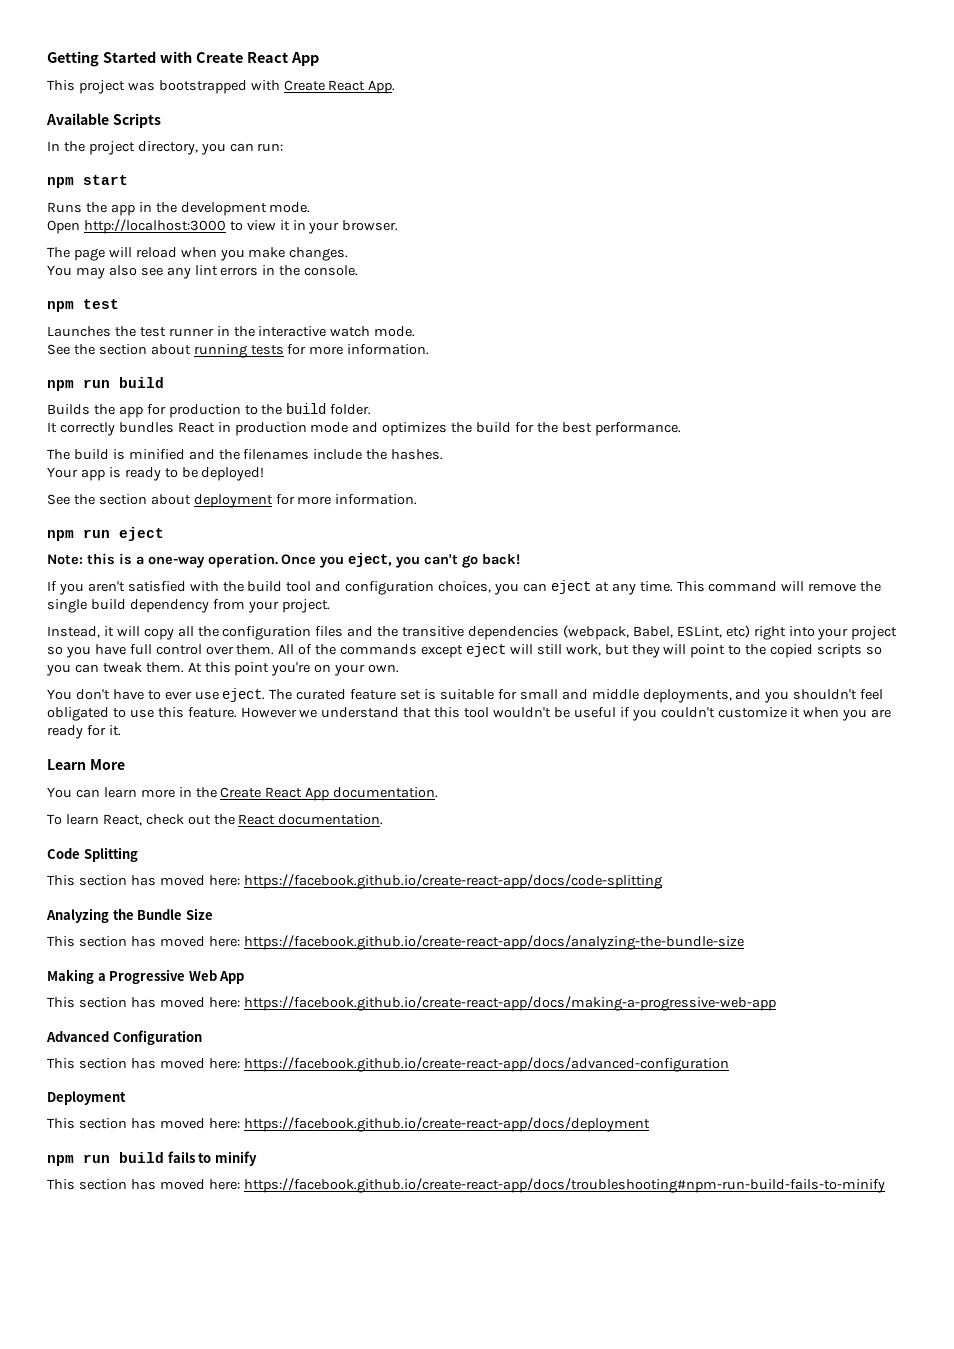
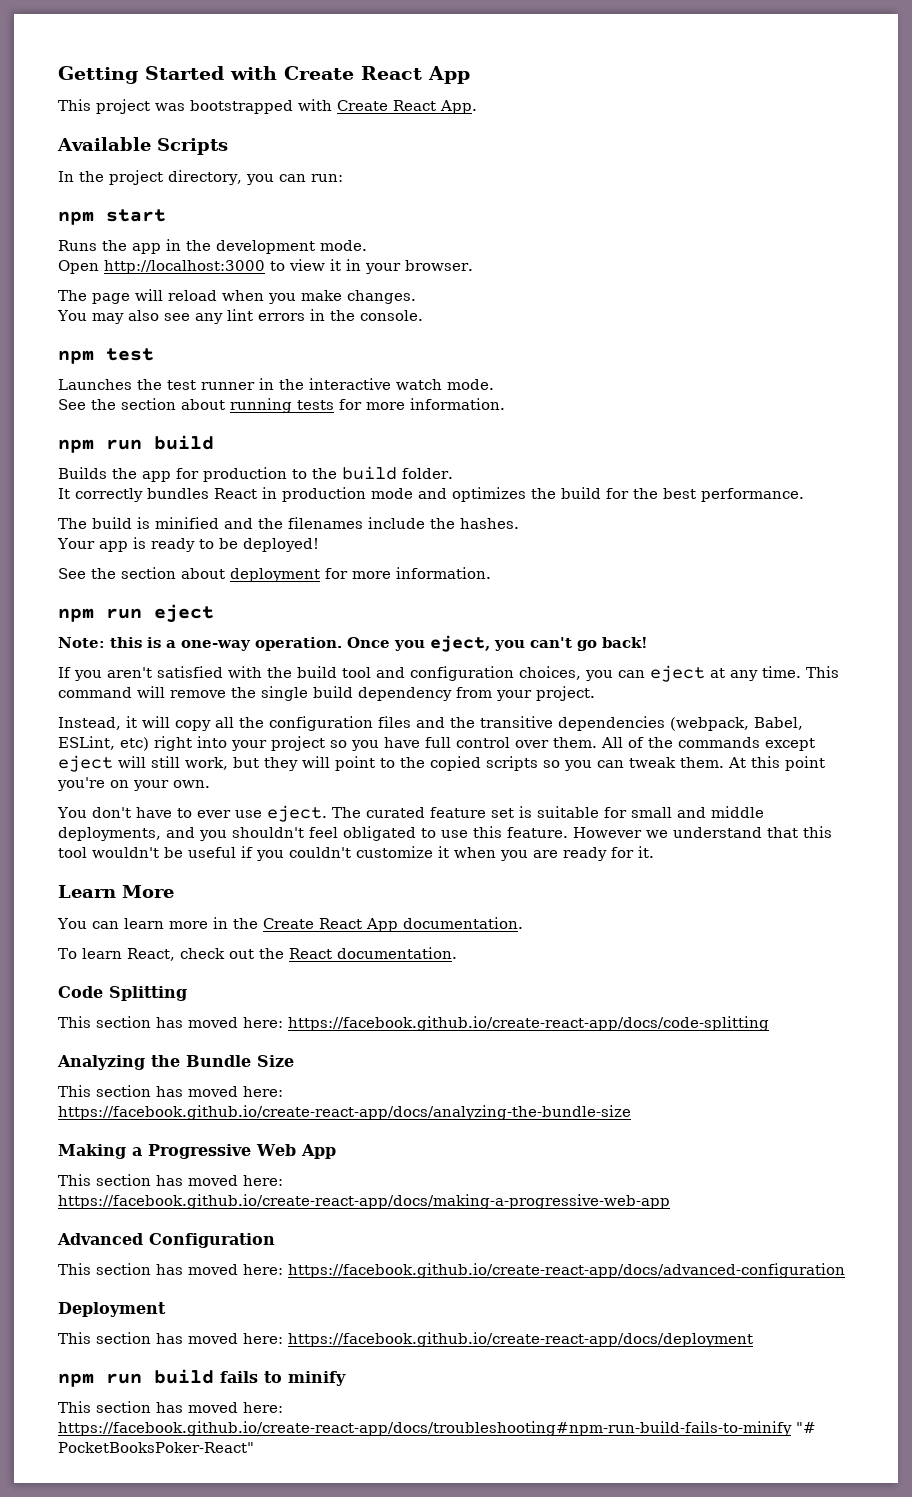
- This section has moved here: https://facebook.github.io/create-react-app/docs/troubleshooting#npm-run-build-fails-to-minify
+ This section has moved here: https://facebook.github.io/create-react-app/docs/troubleshooting#npm-run-build-fails-to-minify "# PocketBooksPoker-React"

